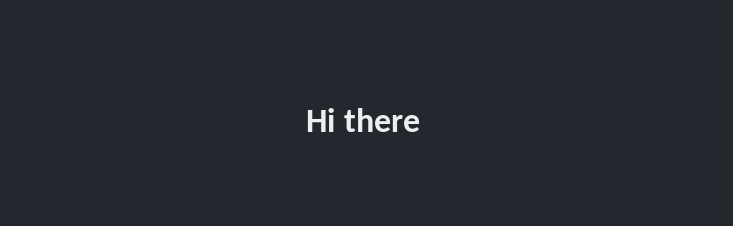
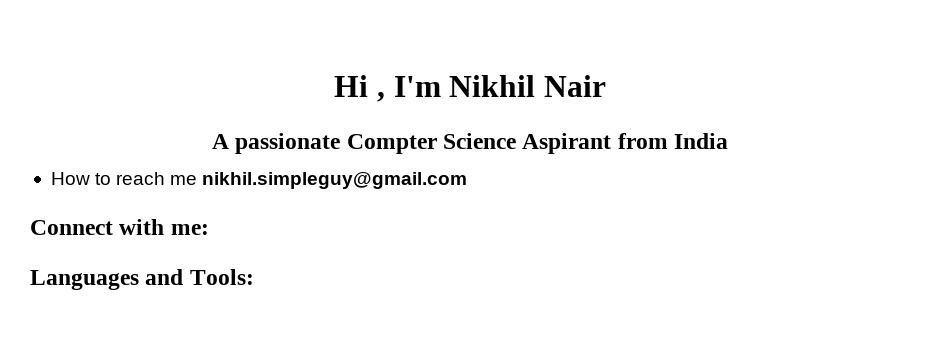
- Hi there
+ Hi , I'm Nikhil Nair
+ A passionate Compter Science Aspirant from India
+ How to reach me nikhil.simpleguy@gmail.com
+ Connect with me:
+ Languages and Tools:

